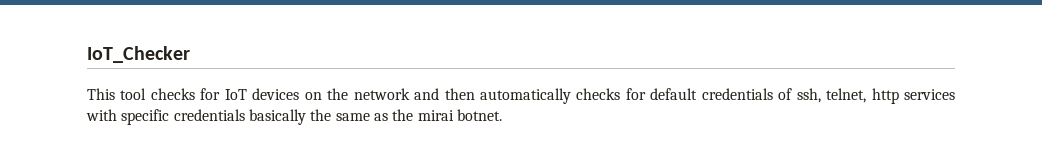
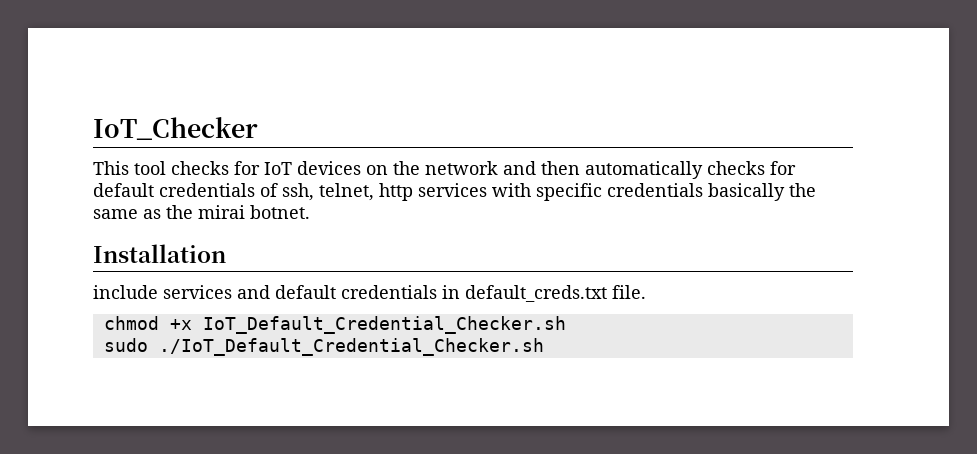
+ Installation
+ include services and default credentials in default_creds.txt file.
+ chmod +x IoT_Default_Credential_Checker.sh
+ sudo ./IoT_Default_Credential_Checker.sh

